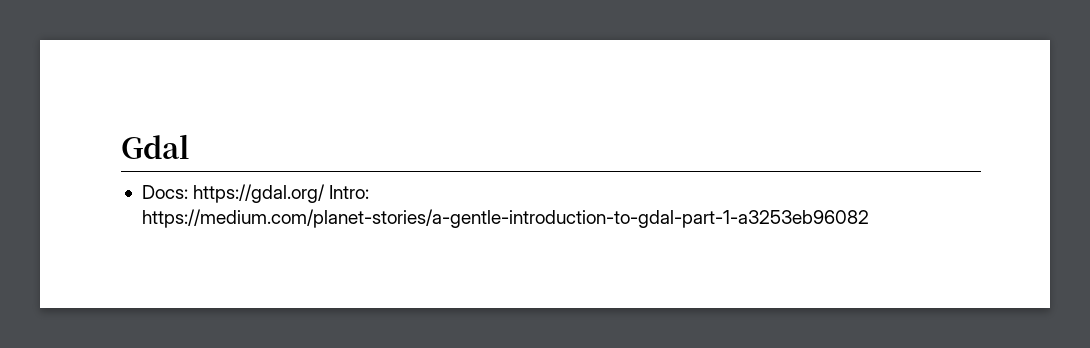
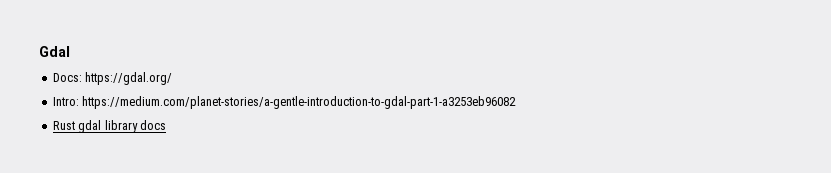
- Docs: https://gdal.org/ Intro: https://medium.com/planet-stories/a-gentle-introduction-to-gdal-part-1-a3253eb96082
+ Docs: https://gdal.org/
+ Intro: https://medium.com/planet-stories/a-gentle-introduction-to-gdal-part-1-a3253eb96082
+ Rust gdal library docs

